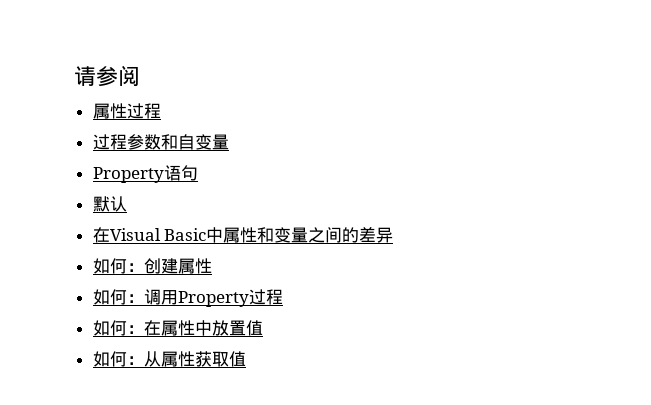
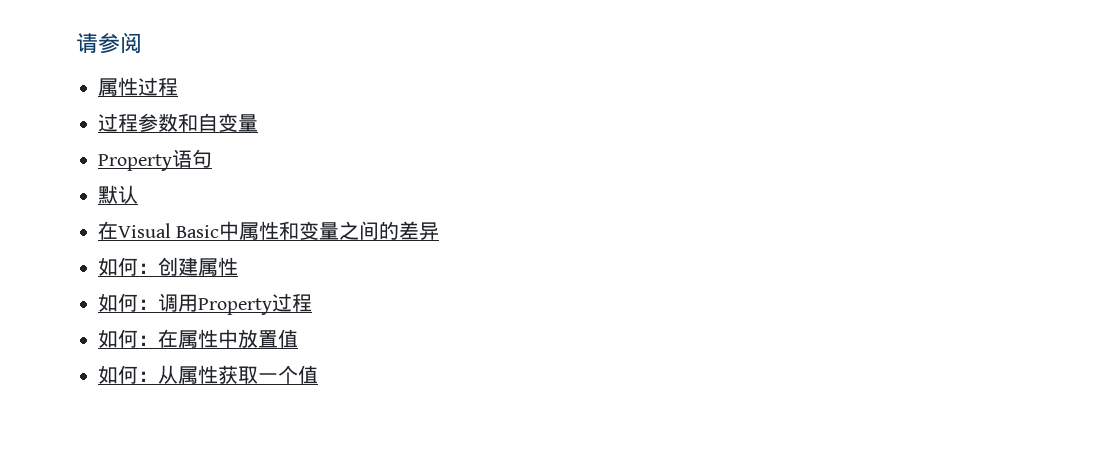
- 如何：从属性获取值
+ 如何：从属性获取一个值

